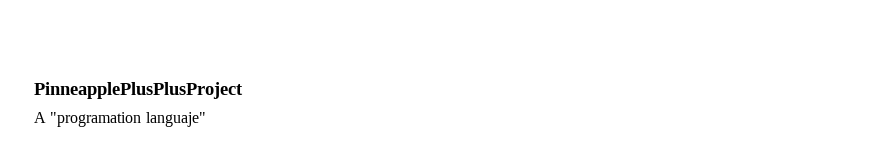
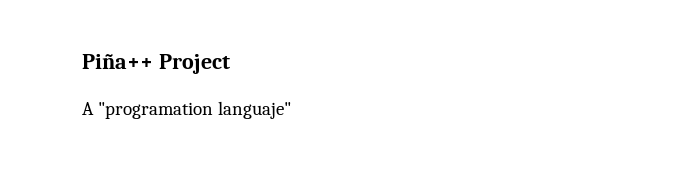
- PinneapplePlusPlusProject
+ Piña++ Project

